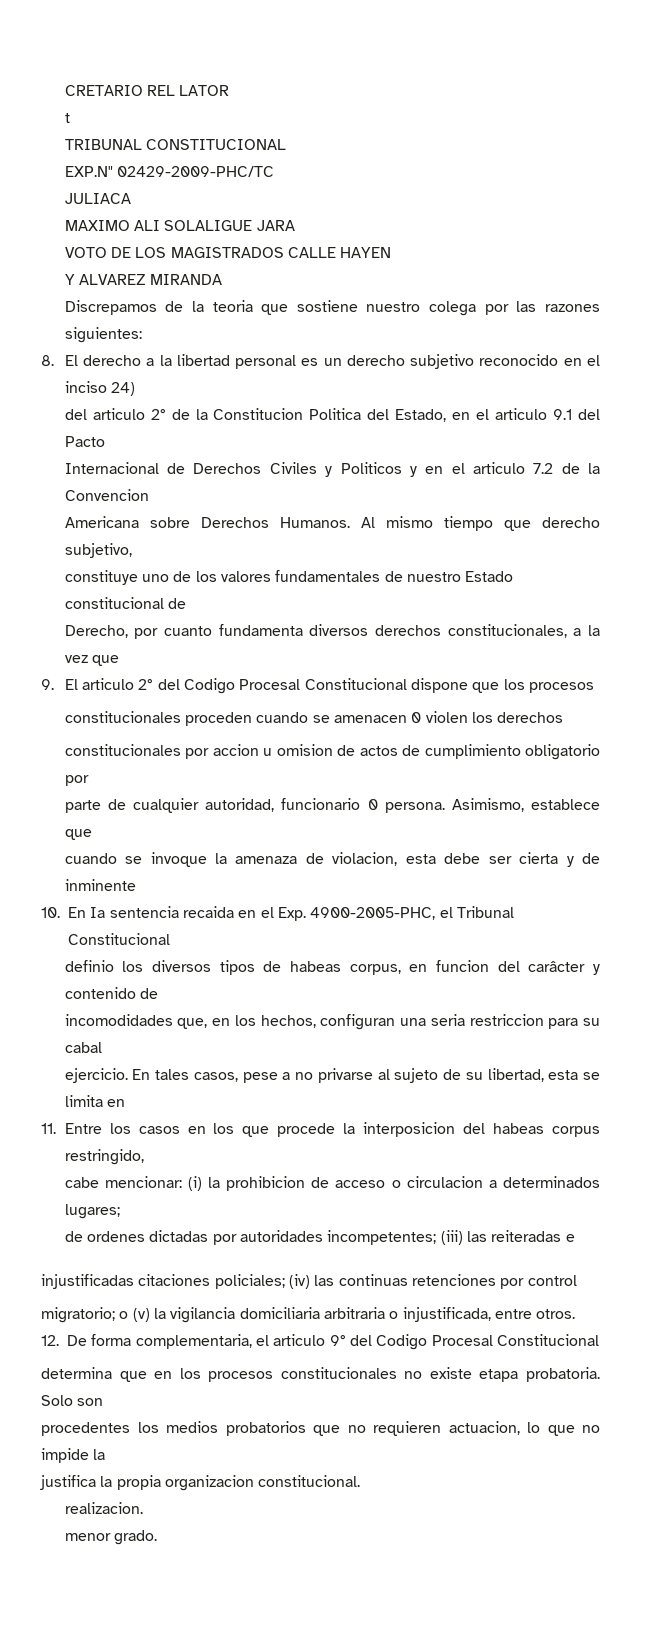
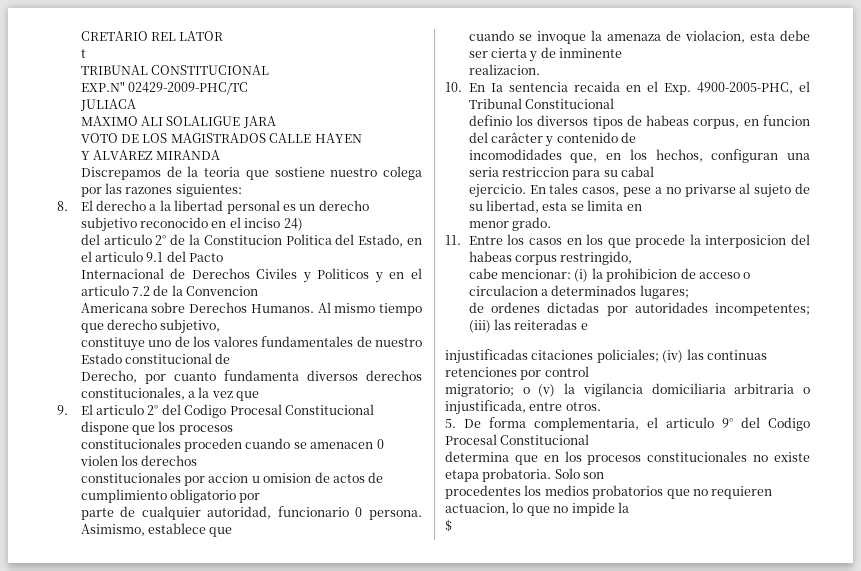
+ realizacion.
+ menor grado.
- 12. De forma complementaria, el articulo 9° del Codigo Procesal Constitucional
+ 5. De forma complementaria, el articulo 9° del Codigo Procesal Constitucional
- justifica la propia organizacion constitucional.
- realizacion.
- menor grado.
+ $

